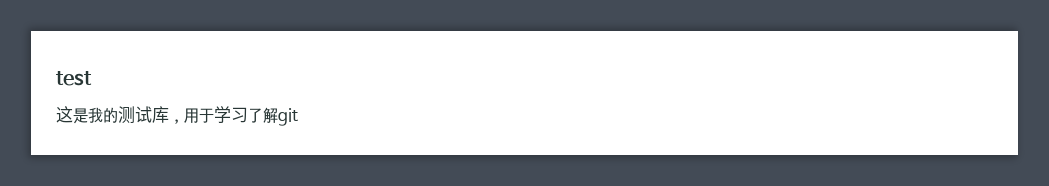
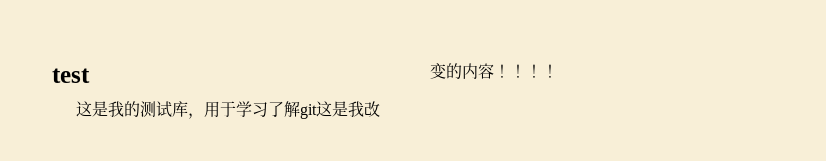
- 这是我的测试库，用于学习了解git
+ 这是我的测试库，用于学习了解git这是我改变的内容！！！！

